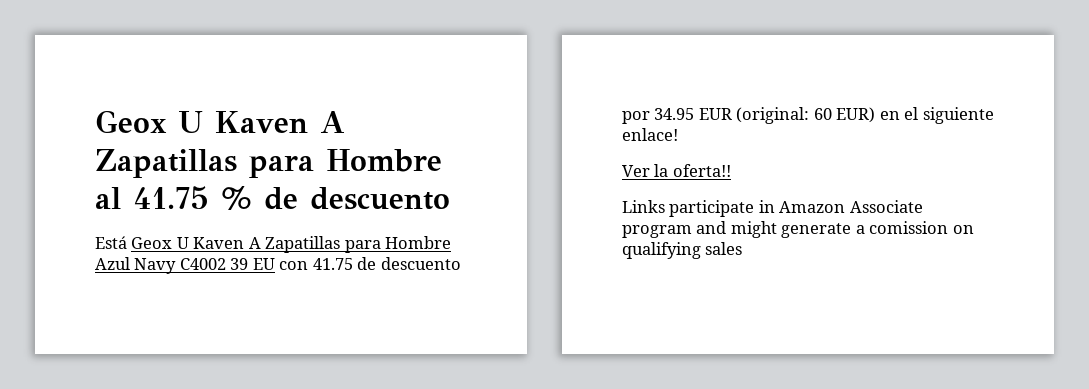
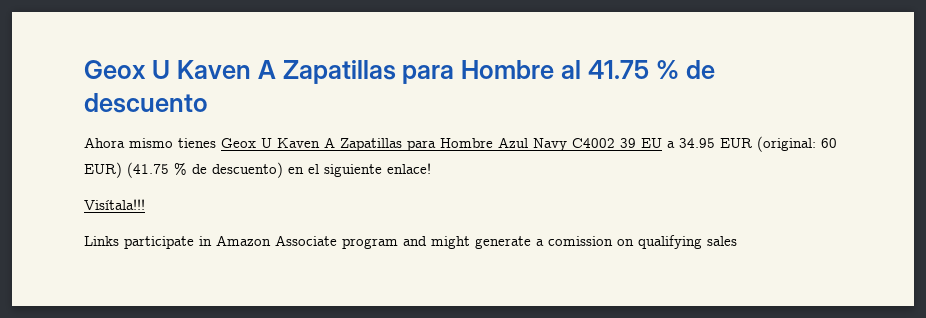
- Está Geox U Kaven A Zapatillas para Hombre Azul Navy C4002 39 EU con 41.75 de descuento por 34.95 EUR (original: 60 EUR) en el siguiente enlace!
+ Ahora mismo tienes Geox U Kaven A Zapatillas para Hombre Azul Navy C4002 39 EU a 34.95 EUR (original: 60 EUR) (41.75 % de descuento) en el siguiente enlace!
- Ver la oferta!!
+ Visítala!!!

